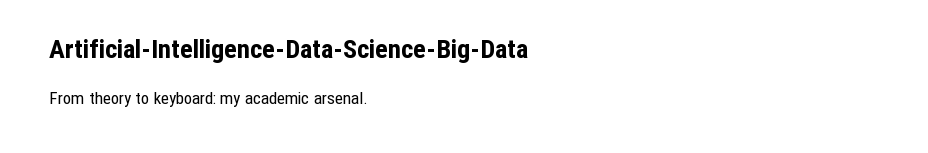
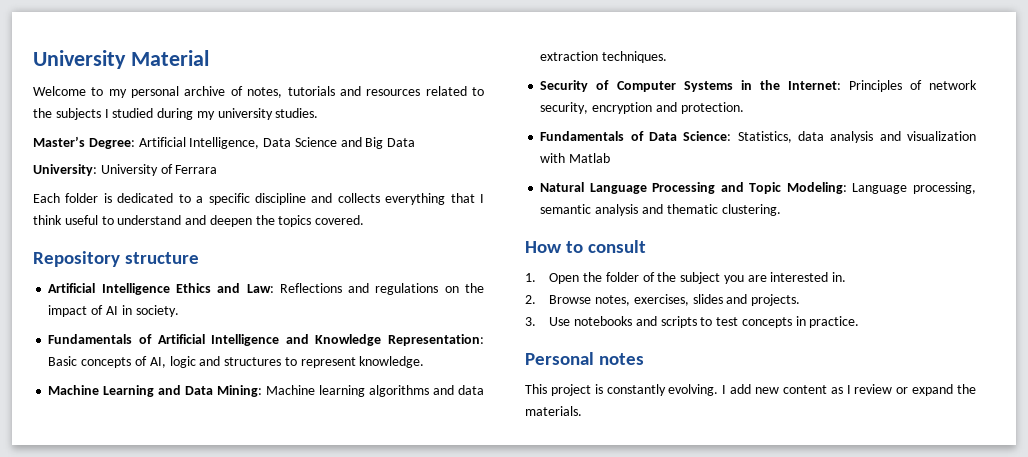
- Artificial-Intelligence-Data-Science-Big-Data
- From theory to keyboard: my academic arsenal.
+ University Material
+ Welcome to my personal archive of notes, tutorials and resources related to the subjects I studied during my university studies.
+ Master’s Degree: Artificial Intelligence, Data Science and Big Data
+ University: University of Ferrara
+ Each folder is dedicated to a specific discipline and collects everything that I think useful to understand and deepen the topics covered.
+ Repository structure
+ Artificial Intelligence Ethics and Law: Reflections and regulations on the impact of AI in society.
+ Fundamentals of Artificial Intelligence and Knowledge Representation: Basic concepts of AI, logic and structures to represent knowledge.
+ Machine Learning and Data Mining: Machine learning algorithms and data extraction techniques.
+ Security of Computer Systems in the Internet: Principles of network security, encryption and protection.
+ Fundamentals of Data Science: Statistics, data analysis and visualization with Matlab
+ Natural Language Processing and Topic Modeling: Language processing, semantic analysis and thematic clustering.
+ How to consult
+ 1. Open the folder of the subject you are interested in.
+ 2. Browse notes, exercises, slides and projects.
+ 3. Use notebooks and scripts to test concepts in practice.
+ Personal notes
+ This project is constantly evolving. I add new content as I review or expand the materials.

